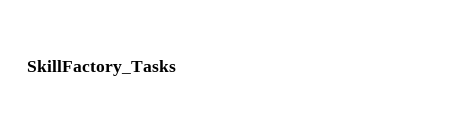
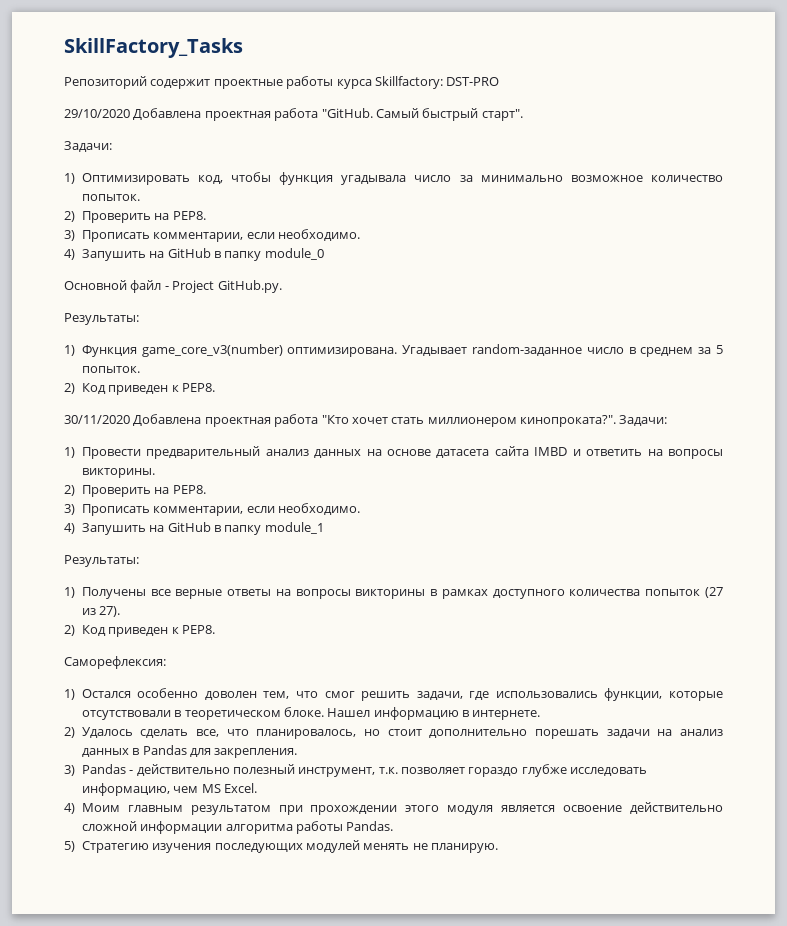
+ Репозиторий содержит проектные работы курса Skillfactory: DST-PRO
+ 29/10/2020 Добавлена проектная работа "GitHub. Самый быстрый старт".
+ Задачи:
+ 1) Оптимизировать код, чтобы функция угадывала число за минимально возможное количество попыток.
+ 2) Проверить на PEP8.
+ 3) Прописать комментарии, если необходимо.
+ 4) Запушить на GitHub в папку module_0
+ Основной файл - Project GitHub.py.
+ Результаты:
+ 1) Функция game_core_v3(number) оптимизирована. Угадывает random-заданное число в среднем за 5 попыток.
+ 2) Код приведен к PEP8.
+ 30/11/2020 Добавлена проектная работа "Кто хочет стать миллионером кинопроката?". Задачи:
+ 1) Провести предварительный анализ данных на основе датасета сайта IMBD и ответить на вопросы викторины.
+ 2) Проверить на PEP8.
+ 3) Прописать комментарии, если необходимо.
+ 4) Запушить на GitHub в папку module_1
+ Результаты:
+ 1) Получены все верные ответы на вопросы викторины в рамках доступного количества попыток (27 из 27).
+ 2) Код приведен к PEP8.
+ Саморефлексия:
+ 1) Остался особенно доволен тем, что смог решить задачи, где использовались функции, которые отсутствовали в теоретическом блоке. Нашел информацию в интернете.
+ 2) Удалось сделать все, что планировалось, но стоит дополнительно порешать задачи на анализ данных в Pandas для закрепления.
+ 3) Pandas - действительно полезный инструмент, т.к. позволяет гораздо глубже исследовать информацию, чем MS Excel.
+ 4) Моим главным результатом при прохождении этого модуля является освоение действительно сложной информации алгоритма работы Pandas.
+ 5) Стратегию изучения последующих модулей менять не планирую.

